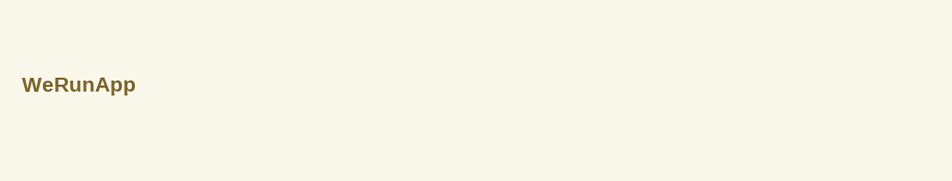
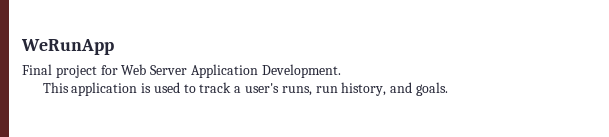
+ Final project for Web Server Application Development.
+ This application is used to track a user's runs, run history, and goals.

